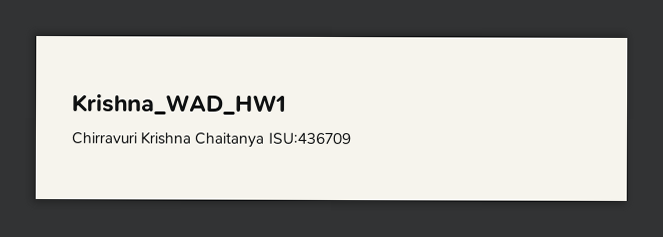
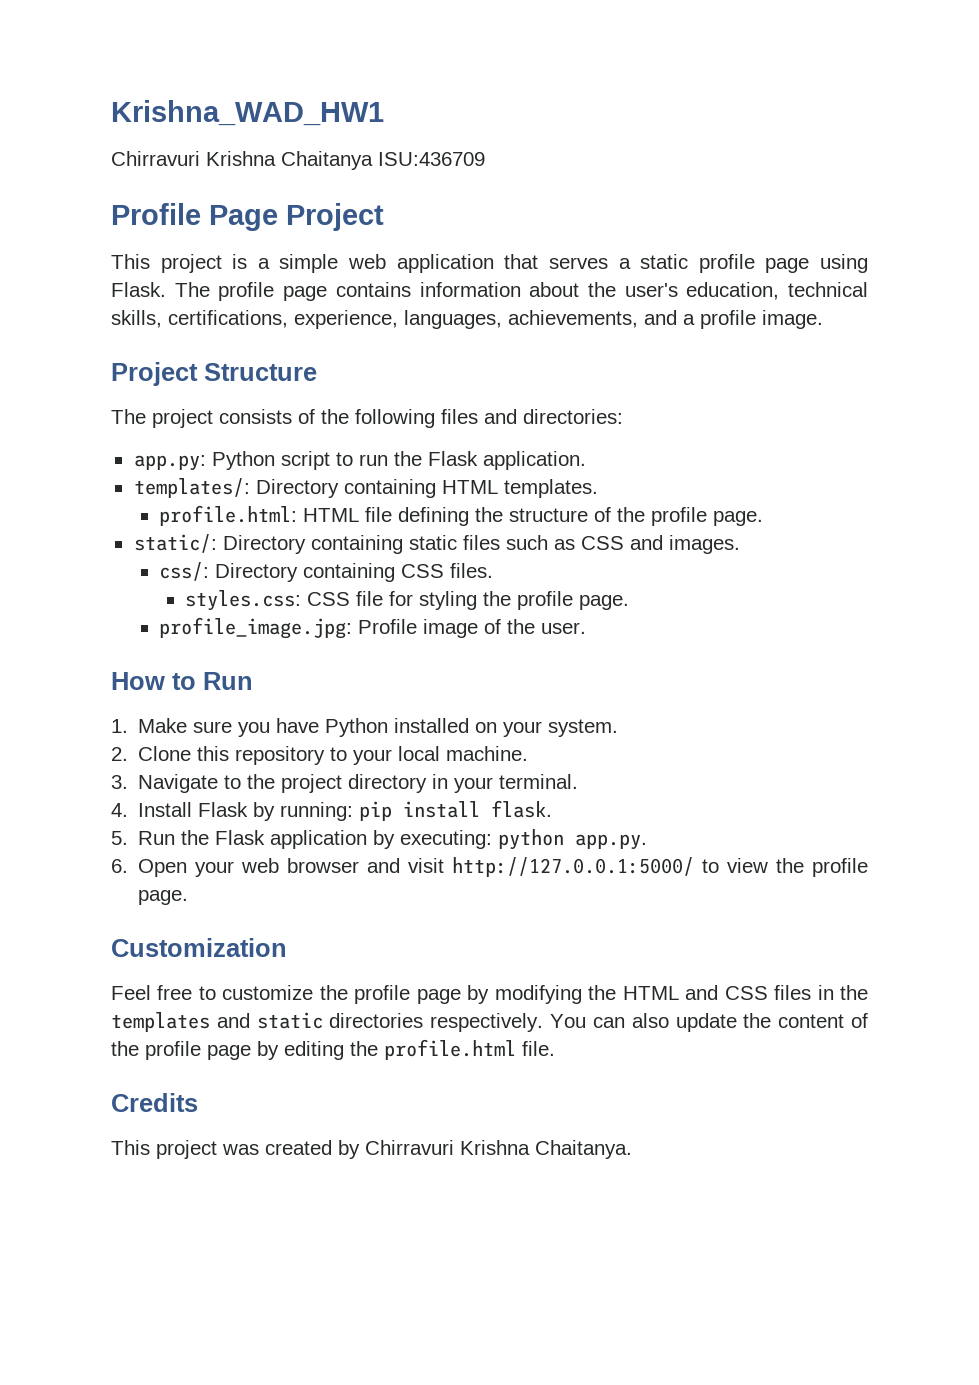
+ Profile Page Project
+ This project is a simple web application that serves a static profile page using Flask. The profile page contains information about the user's education, technical skills, certifications, experience, languages, achievements, and a profile image.
+ Project Structure
+ The project consists of the following files and directories:
+ app.py: Python script to run the Flask application.
+ templates/: Directory containing HTML templates.
+ profile.html: HTML file defining the structure of the profile page.
+ static/: Directory containing static files such as CSS and images.
+ css/: Directory containing CSS files.
+ styles.css: CSS file for styling the profile page.
+ profile_image.jpg: Profile image of the user.
+ How to Run
+ 1. Make sure you have Python installed on your system.
+ 2. Clone this repository to your local machine.
+ 3. Navigate to the project directory in your terminal.
+ 4. Install Flask by running: pip install flask.
+ 5. Run the Flask application by executing: python app.py.
+ 6. Open your web browser and visit http://127.0.0.1:5000/ to view the profile page.
+ Customization
+ Feel free to customize the profile page by modifying the HTML and CSS files in the templates and static directories respectively. You can also update the content of the profile page by editing the profile.html file.
+ Credits
+ This project was created by Chirravuri Krishna Chaitanya.

